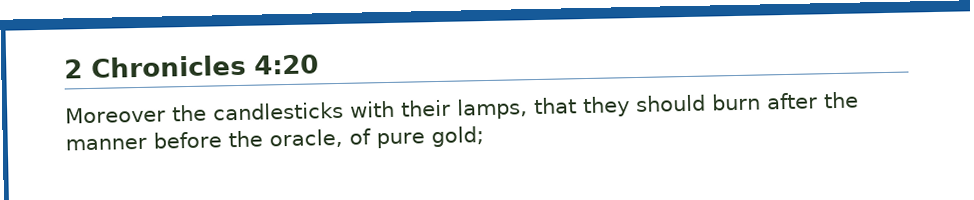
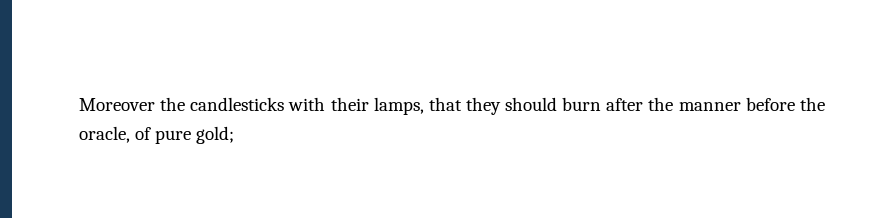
- 2 Chronicles 4:20

